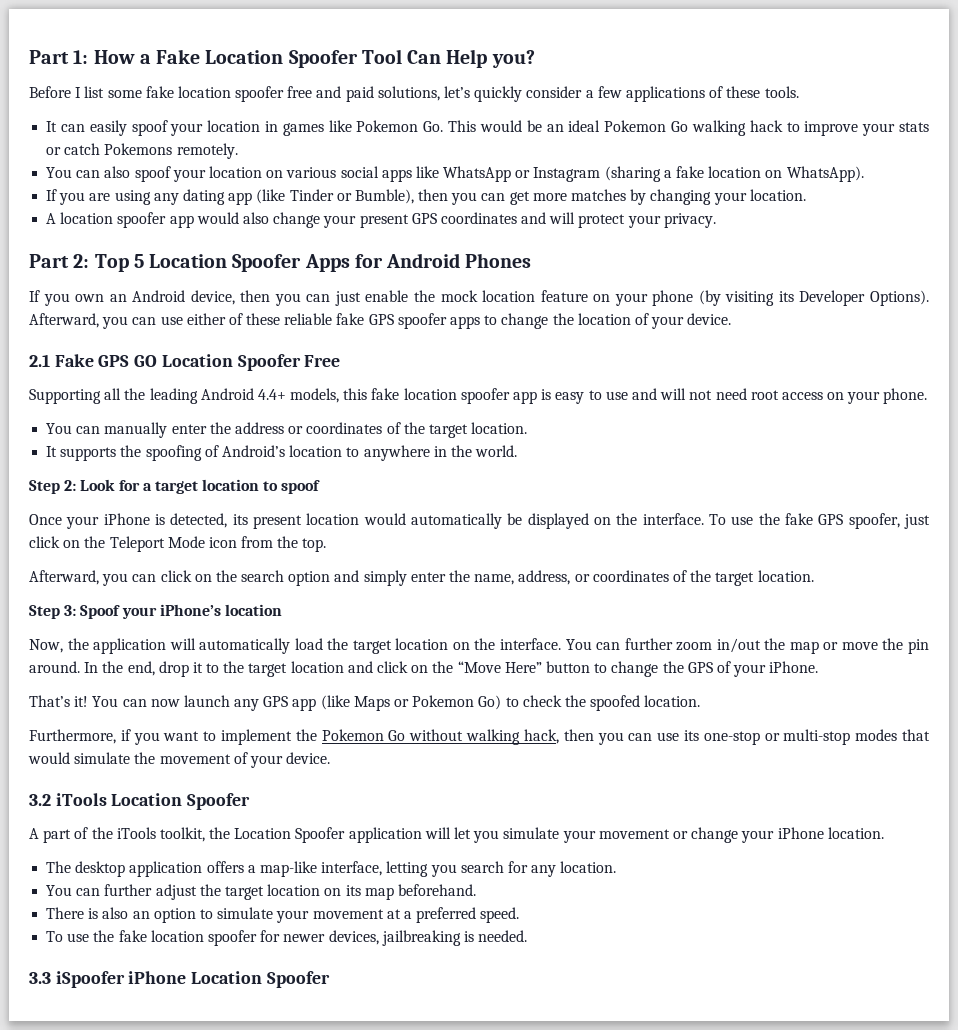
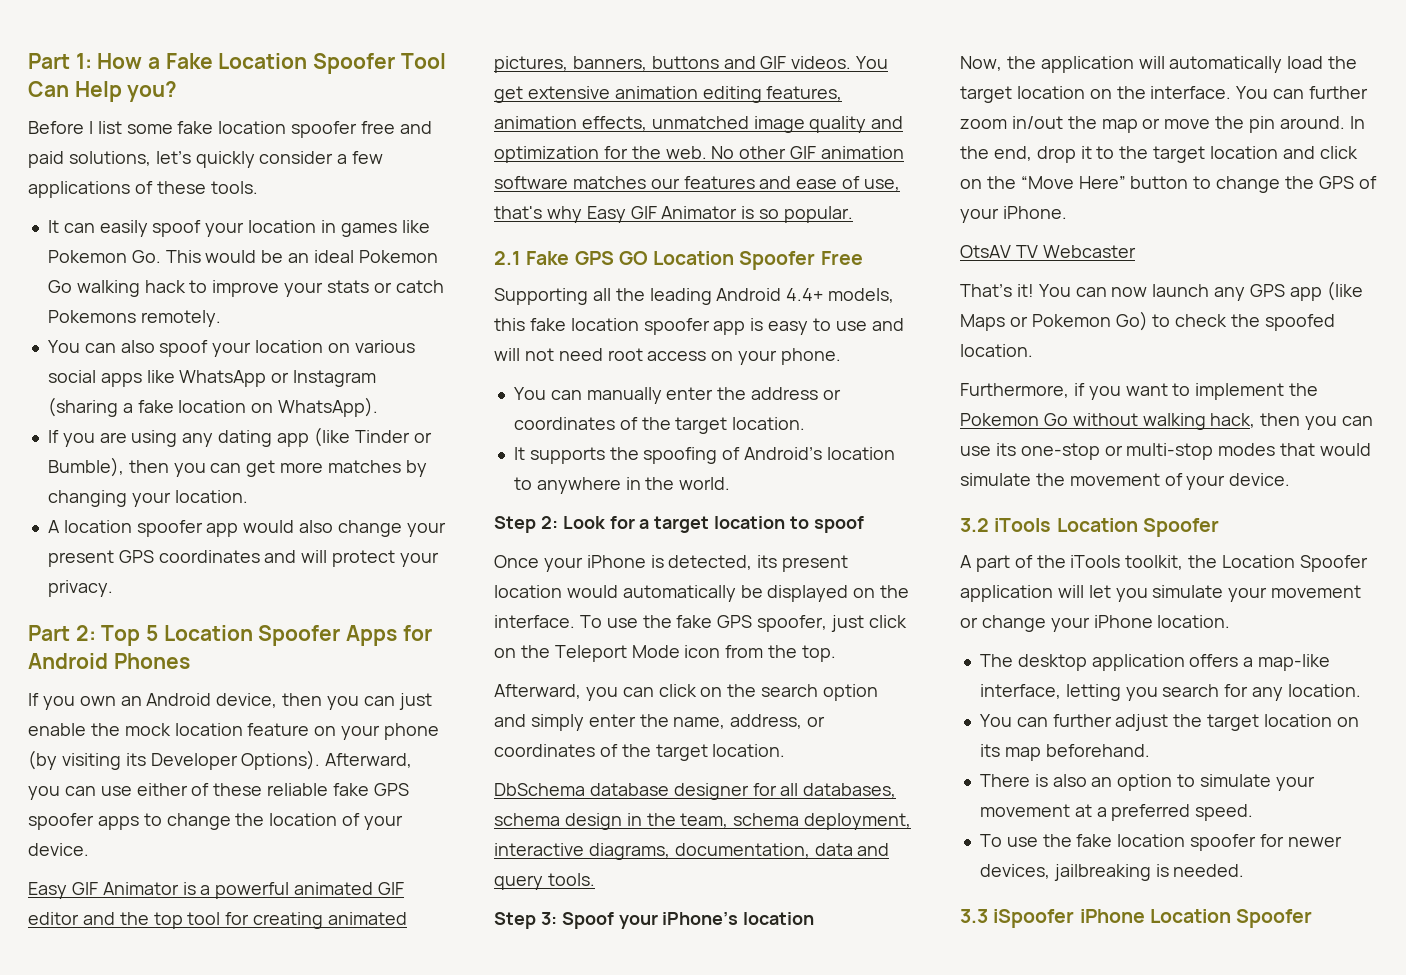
+ Easy GIF Animator is a powerful animated GIF editor and the top tool for creating animated pictures, banners, buttons and GIF videos. You get extensive animation editing features, animation effects, unmatched image quality and optimization for the web. No other GIF animation software matches our features and ease of use, that's why Easy GIF Animator is so popular.
+ DbSchema database designer for all databases, schema design in the team, schema deployment, interactive diagrams, documentation, data and query tools.
+ OtsAV TV Webcaster

